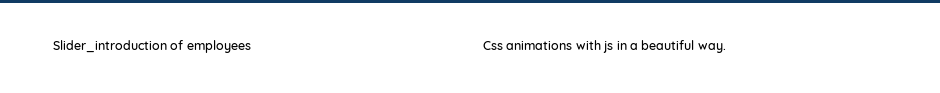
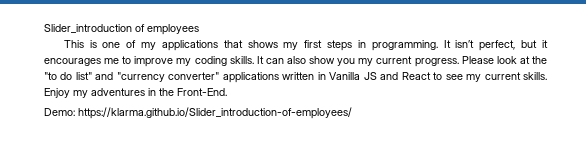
- Css animations with js in a beautiful way.
+ This is one of my applications that shows my first steps in programming. It isn’t perfect, but it encourages me to improve my coding skills. It can also show you my current progress. Please look at the "to do list" and "currency converter" applications written in Vanilla JS and React to see my current skills. Enjoy my adventures in the Front-End.
+ Demo: https://klarma.github.io/Slider_introduction-of-employees/

